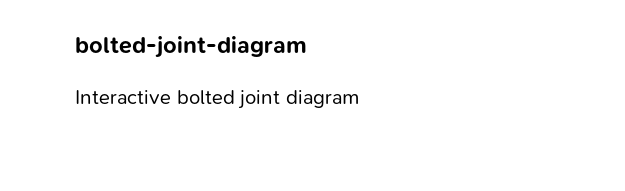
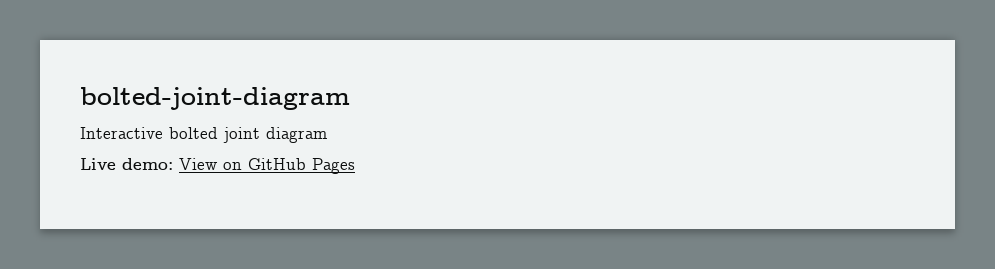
+ Live demo: View on GitHub Pages

